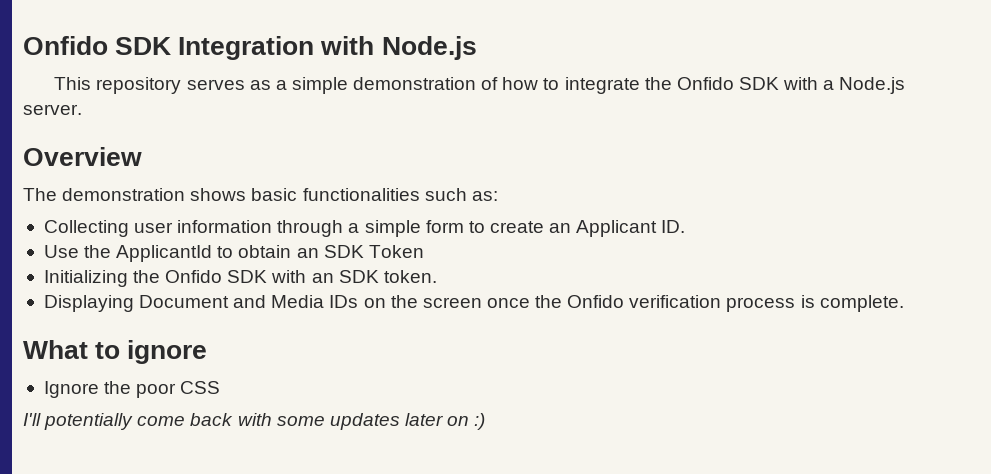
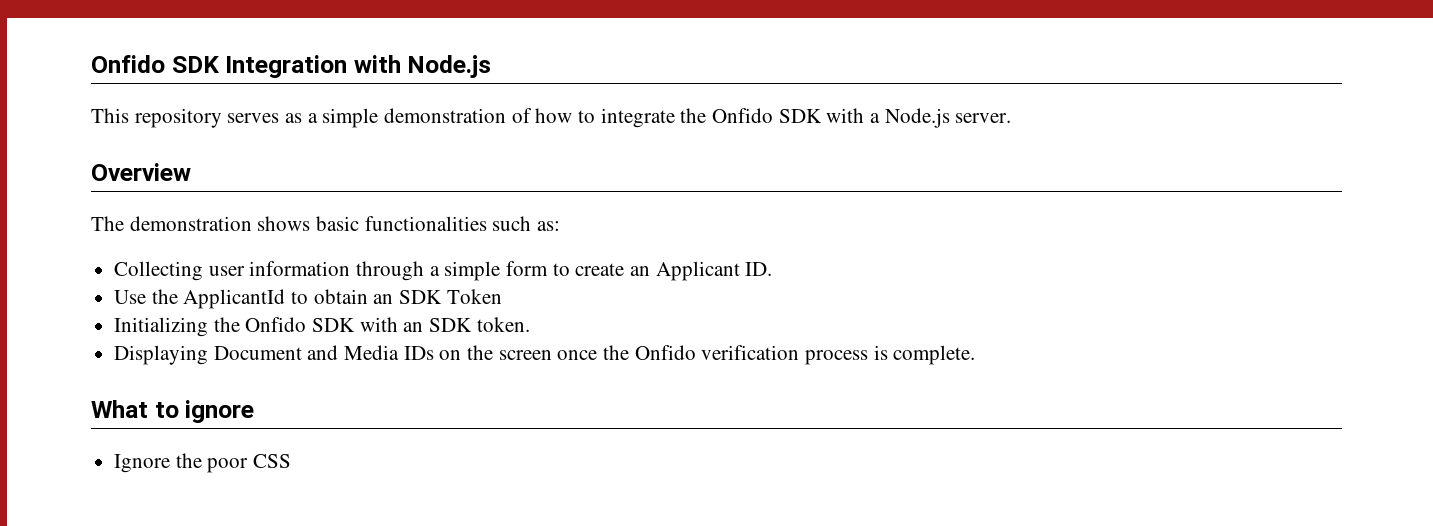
- I'll potentially come back with some updates later on :)

